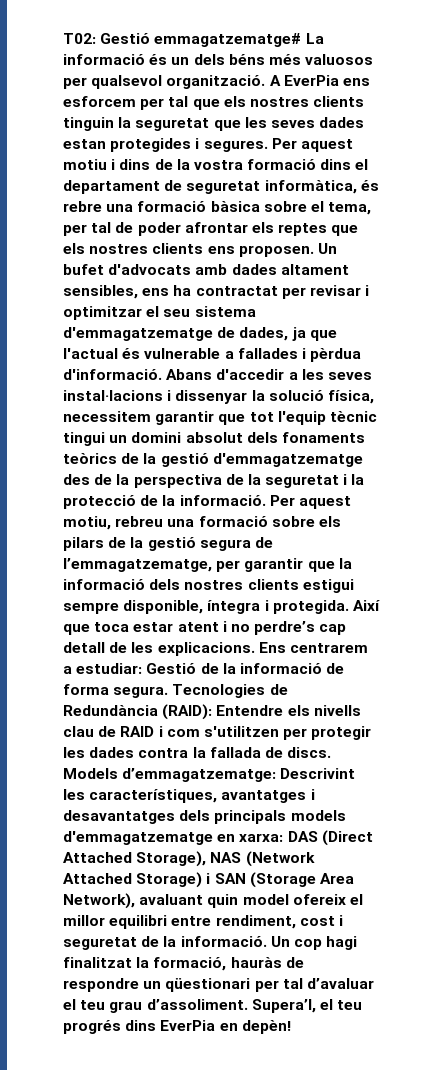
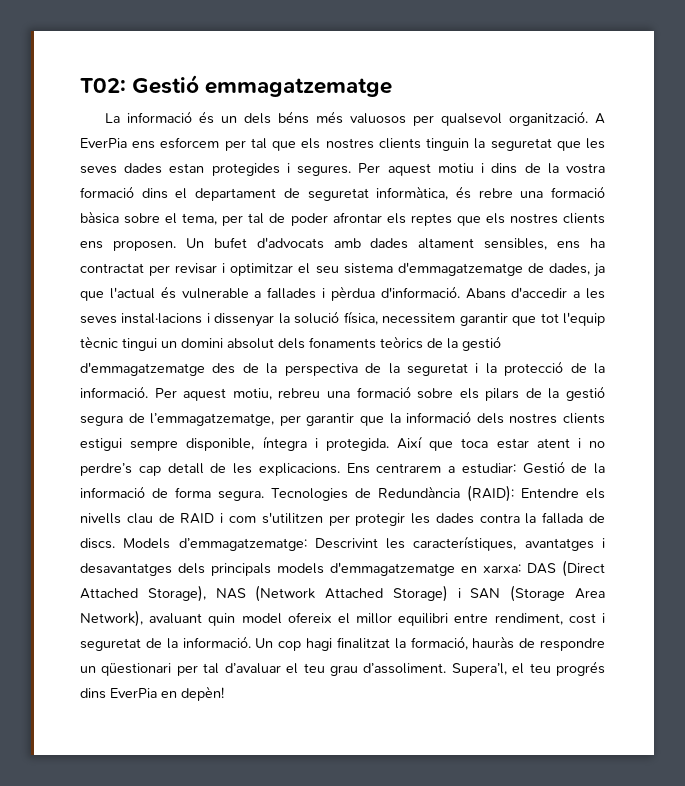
- T02: Gestió emmagatzematge# La informació és un dels béns més valuosos per qualsevol organització.
+ T02: Gestió emmagatzematge
+ La informació és un dels béns més valuosos per qualsevol organització.

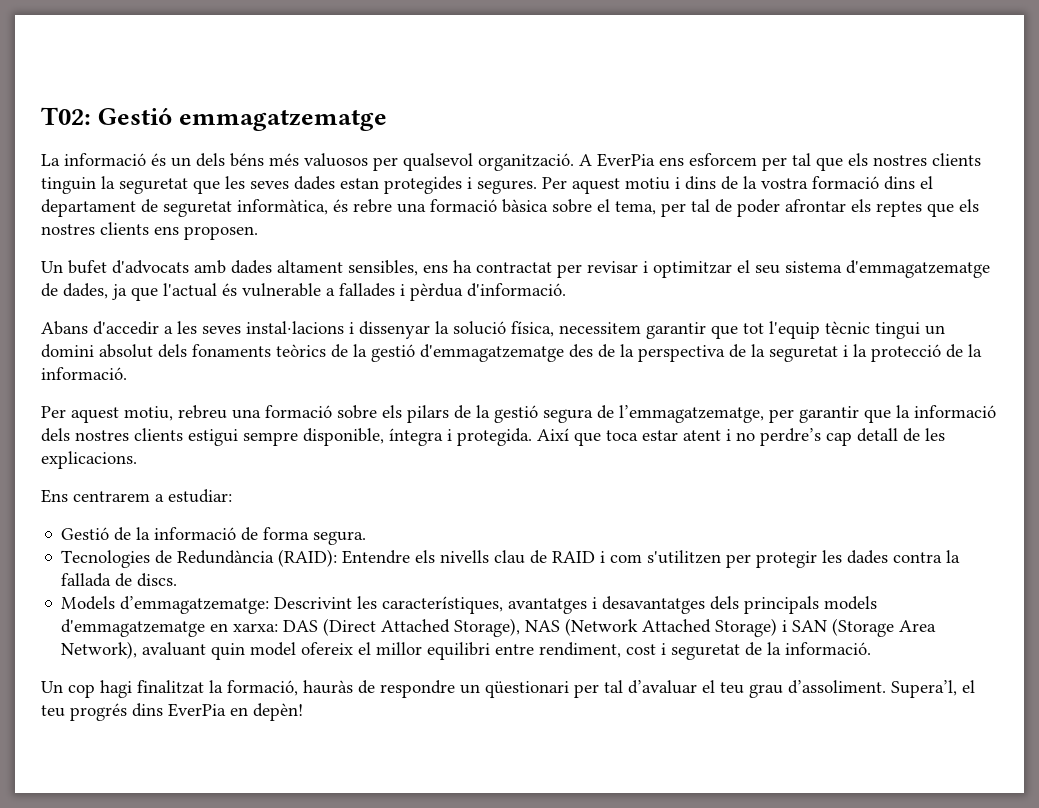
- Per aquest motiu i dins de la vostra formació dins el departament de seguretat informàtica, és rebre una formació bàsica sobre el tema, per tal de poder afrontar els reptes que els nostres clients ens proposen. Un bufet d'advocats amb dades altament sensibles, ens ha contractat per revisar i optimitzar el seu sistema d'emmagatzematge de dades, ja que l'actual és vulnerable a fallades i pèrdua d'informació. Abans d'accedir a les seves instal·lacions i dissenyar la solució física, necessitem garantir que tot l'equip tècnic tingui un domini absolut dels fonaments teòrics de la gestió d'emmagatzematge des de la perspectiva de la seguretat i la protecció de la informació. Per aquest motiu, rebreu una formació sobre els pilars de la gestió segura de l’emmagatzematge, per garantir que la informació dels nostres clients estigui sempre disponible, íntegra i protegida.
+ Per aquest motiu i dins de la vostra formació dins el departament de seguretat informàtica, és rebre una formació bàsica sobre el tema, per tal de poder afrontar els reptes que els nostres clients ens proposen.
+ Un bufet d'advocats amb dades altament sensibles, ens ha contractat per revisar i optimitzar el seu sistema d'emmagatzematge de dades, ja que l'actual és vulnerable a fallades i pèrdua d'informació.
+ Abans d'accedir a les seves instal·lacions i dissenyar la solució física, necessitem garantir que tot l'equip tècnic tingui un domini absolut dels fonaments teòrics de la gestió d'emmagatzematge des de la perspectiva de la seguretat i la protecció de la informació.
+ Per aquest motiu, rebreu una formació sobre els pilars de la gestió segura de l’emmagatzematge, per garantir que la informació dels nostres clients estigui sempre disponible, íntegra i protegida.
- Així que toca estar atent i no perdre’s cap detall de les explicacions. Ens centrarem a estudiar: Gestió de la informació de forma segura. Tecnologies de Redundància (RAID):
+ Així que toca estar atent i no perdre’s cap detall de les explicacions.
+ Ens centrarem a estudiar:
+ Gestió de la informació de forma segura.
+ Tecnologies de Redundància (RAID):
- Entendre els nivells clau de RAID i com s'utilitzen per protegir les dades contra la fallada de discs. Models d’emmagatzematge:
+ Entendre els nivells clau de RAID i com s'utilitzen per protegir les dades contra la fallada de discs.
+ Models d’emmagatzematge:
- DAS (Direct Attached Storage), NAS (Network Attached Storage) i SAN (Storage Area Network), avaluant quin model ofereix el millor equilibri entre rendiment, cost i seguretat de la informació. Un cop hagi finalitzat la formació, hauràs de respondre un qüestionari per tal d’avaluar el teu grau d’assoliment.
+ DAS (Direct Attached Storage), NAS (Network Attached Storage) i SAN (Storage Area Network), avaluant quin model ofereix el millor equilibri entre rendiment, cost i seguretat de la informació.
+ Un cop hagi finalitzat la formació, hauràs de respondre un qüestionari per tal d’avaluar el teu grau d’assoliment.

